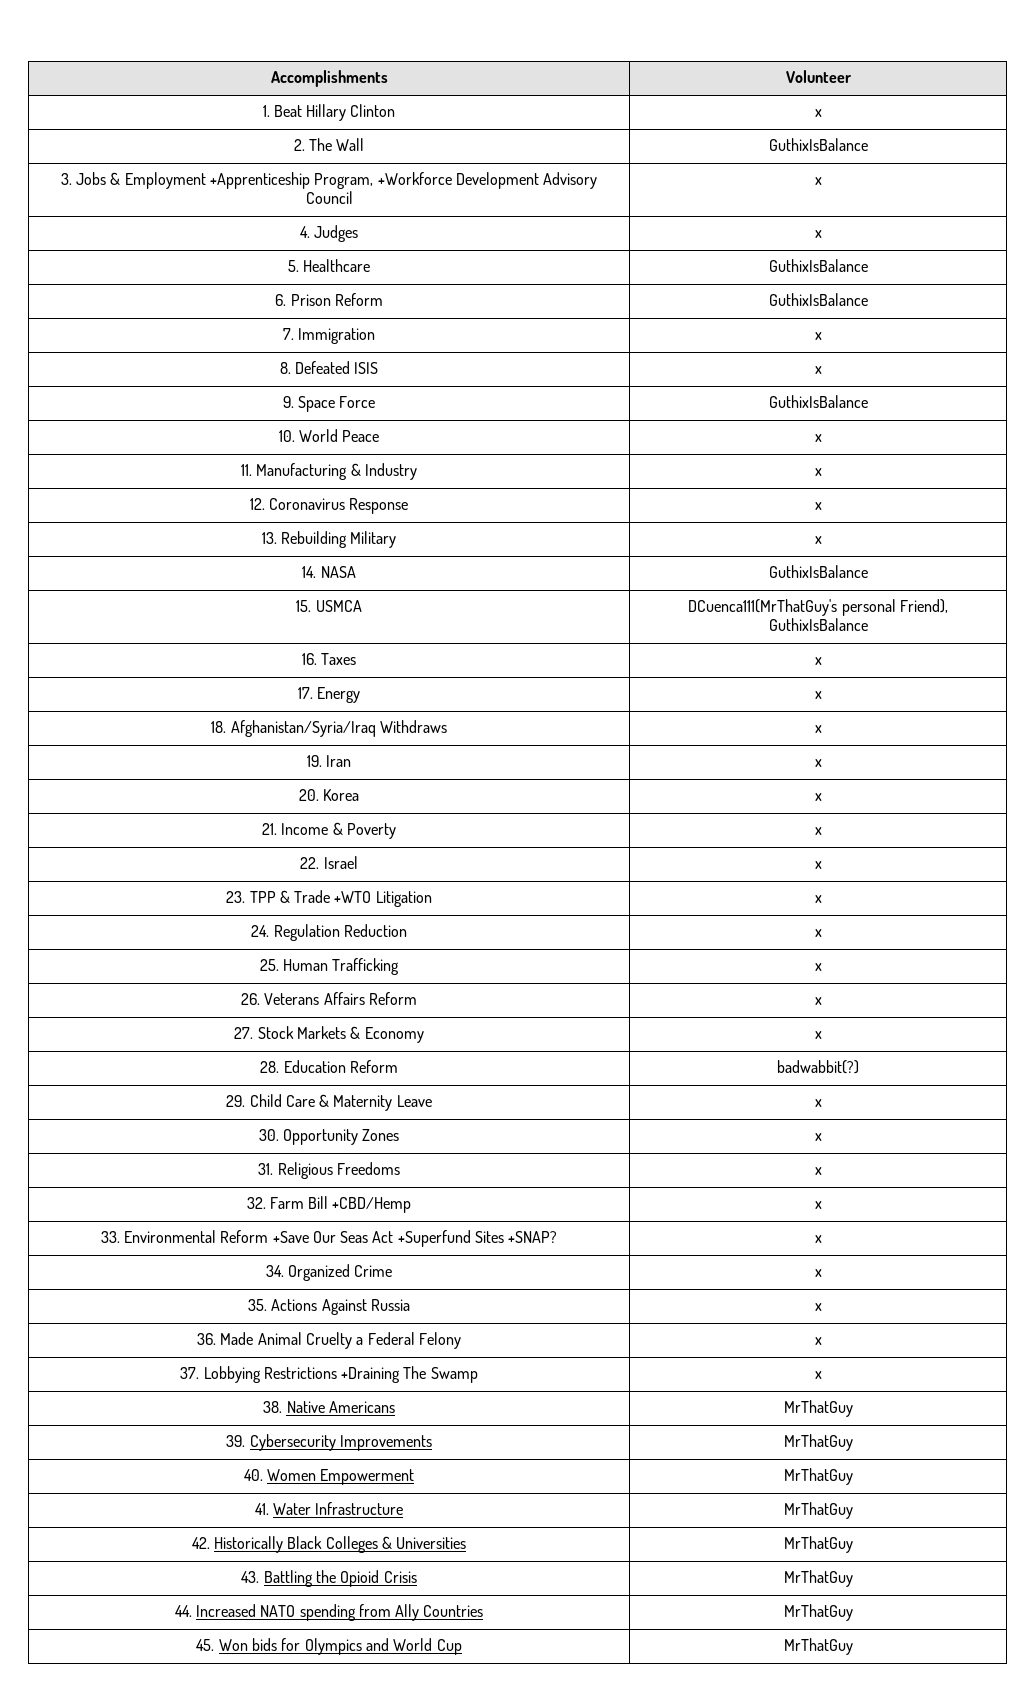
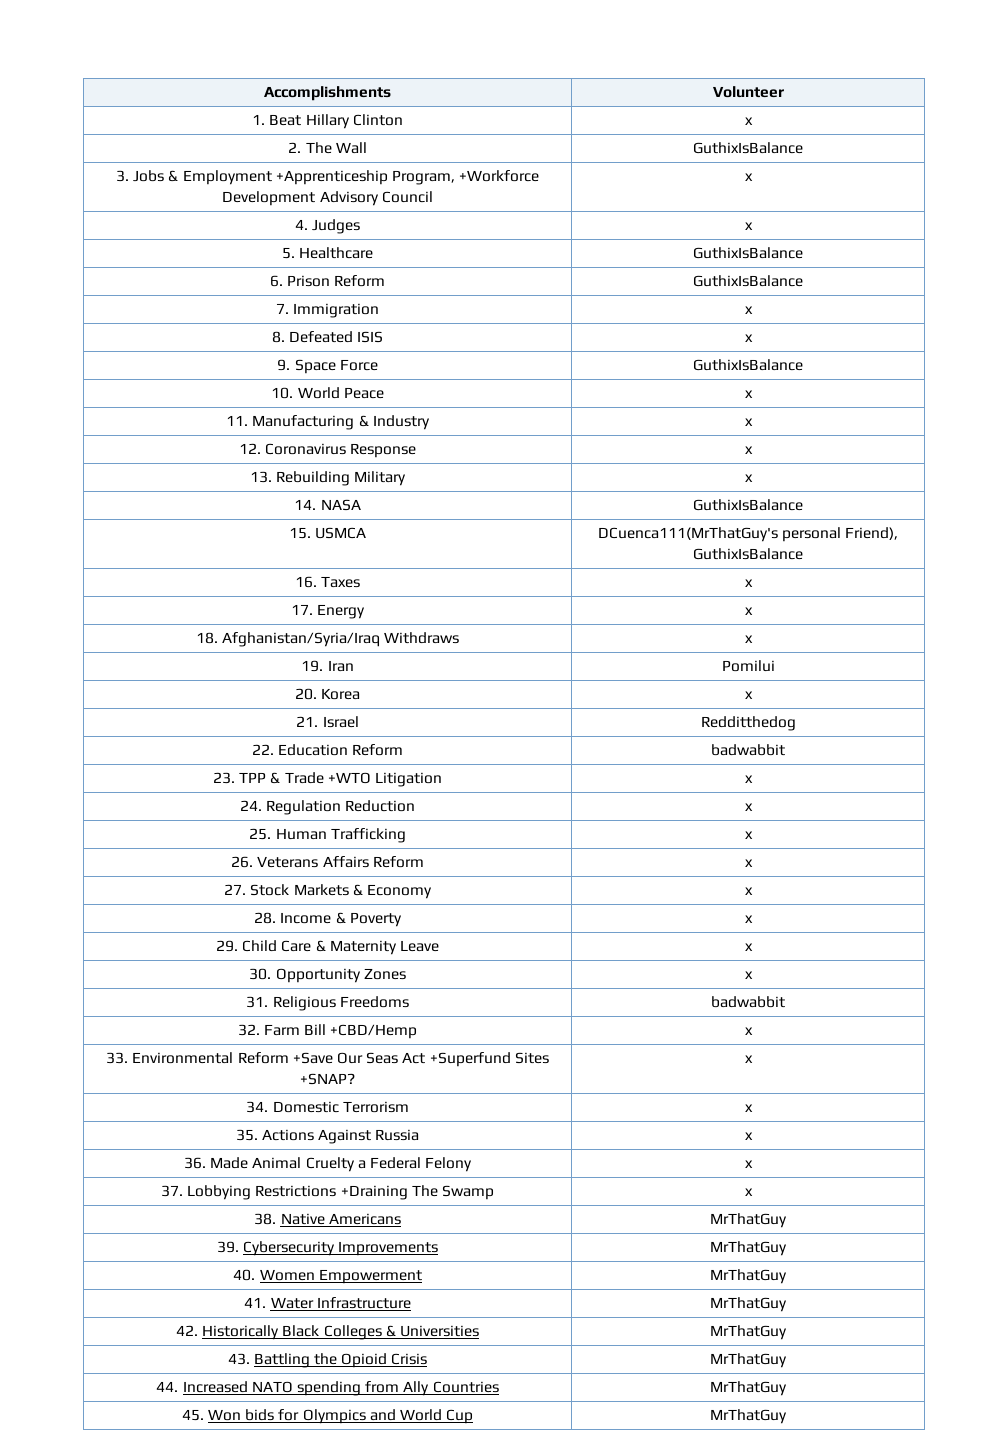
- 19. Iran | x
+ 19. Iran | Pomilui
- 21. Income & Poverty | x
- 22. Israel | x
+ 21. Israel | Redditthedog
+ 22. Education Reform | badwabbit
- 28. Education Reform | badwabbit(?)
+ 28. Income & Poverty | x
- 31. Religious Freedoms | x
+ 31. Religious Freedoms | badwabbit
- 34. Organized Crime | x
+ 34. Domestic Terrorism | x

